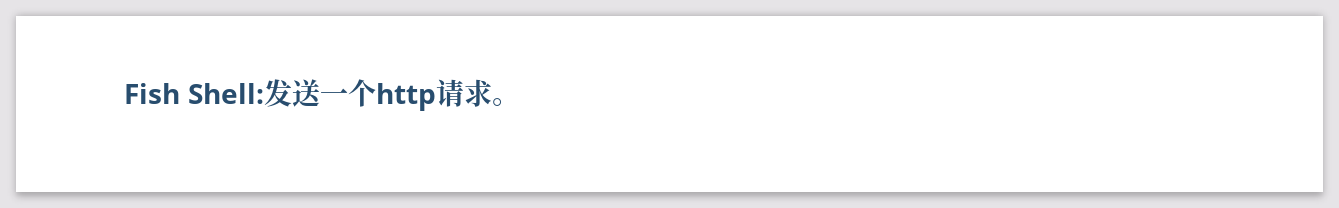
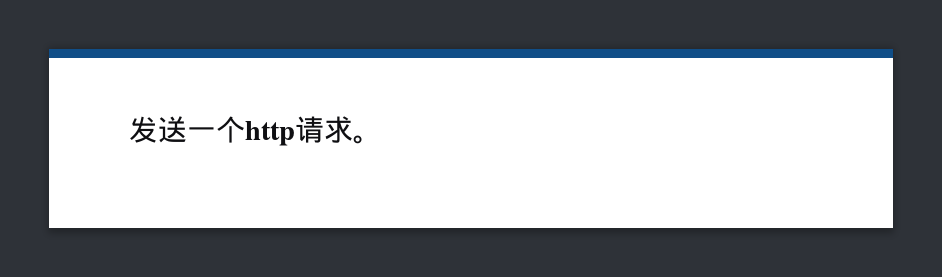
- Fish Shell:发送一个http请求。
+ 发送一个http请求。

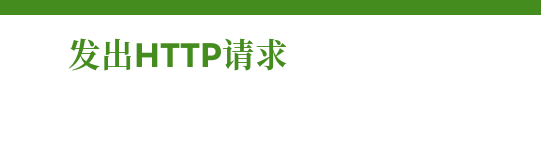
- 发送一个http请求。
+ 发出HTTP请求

